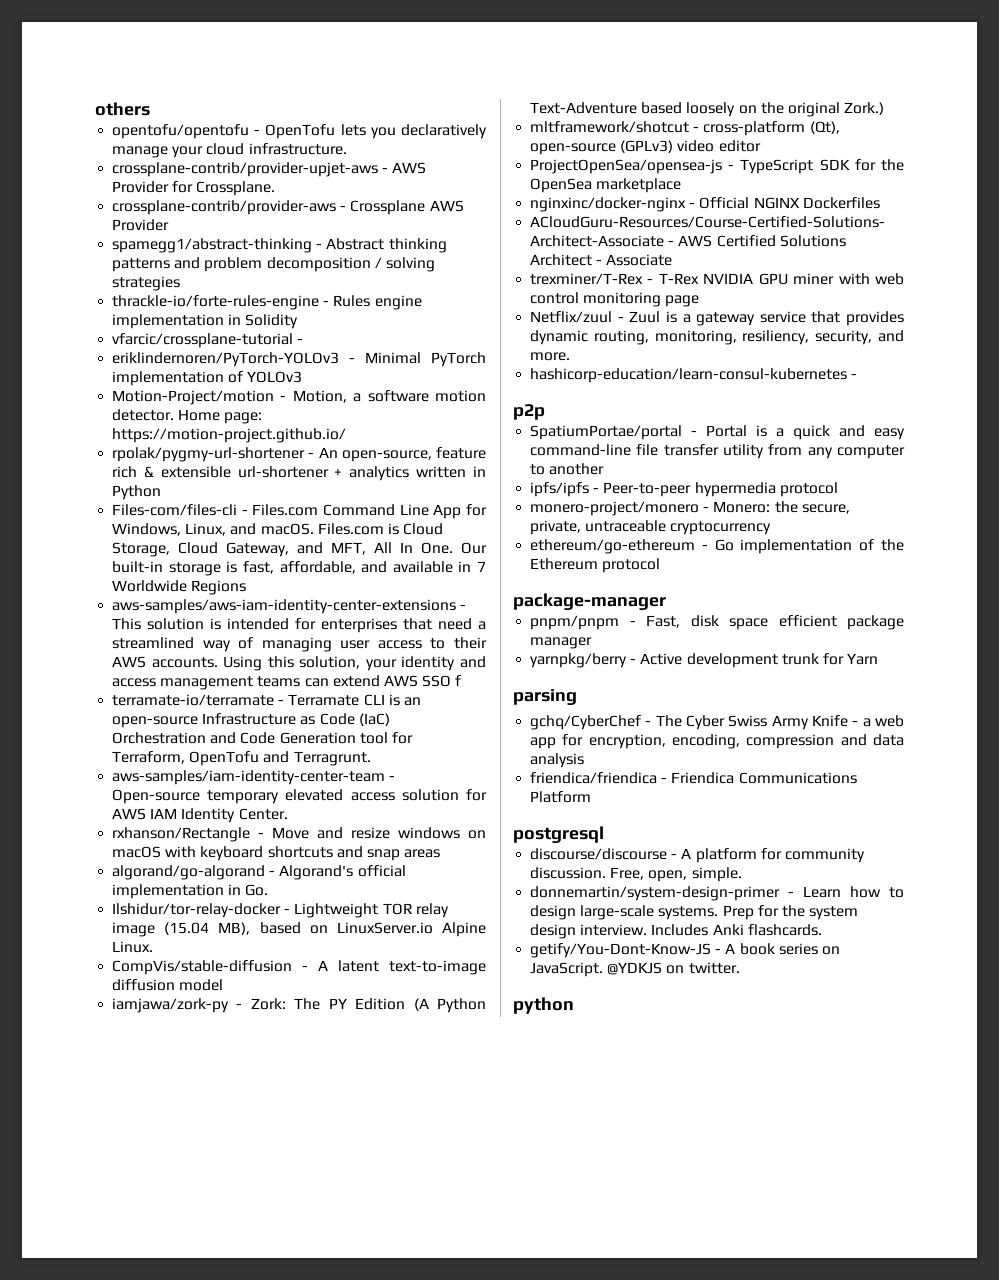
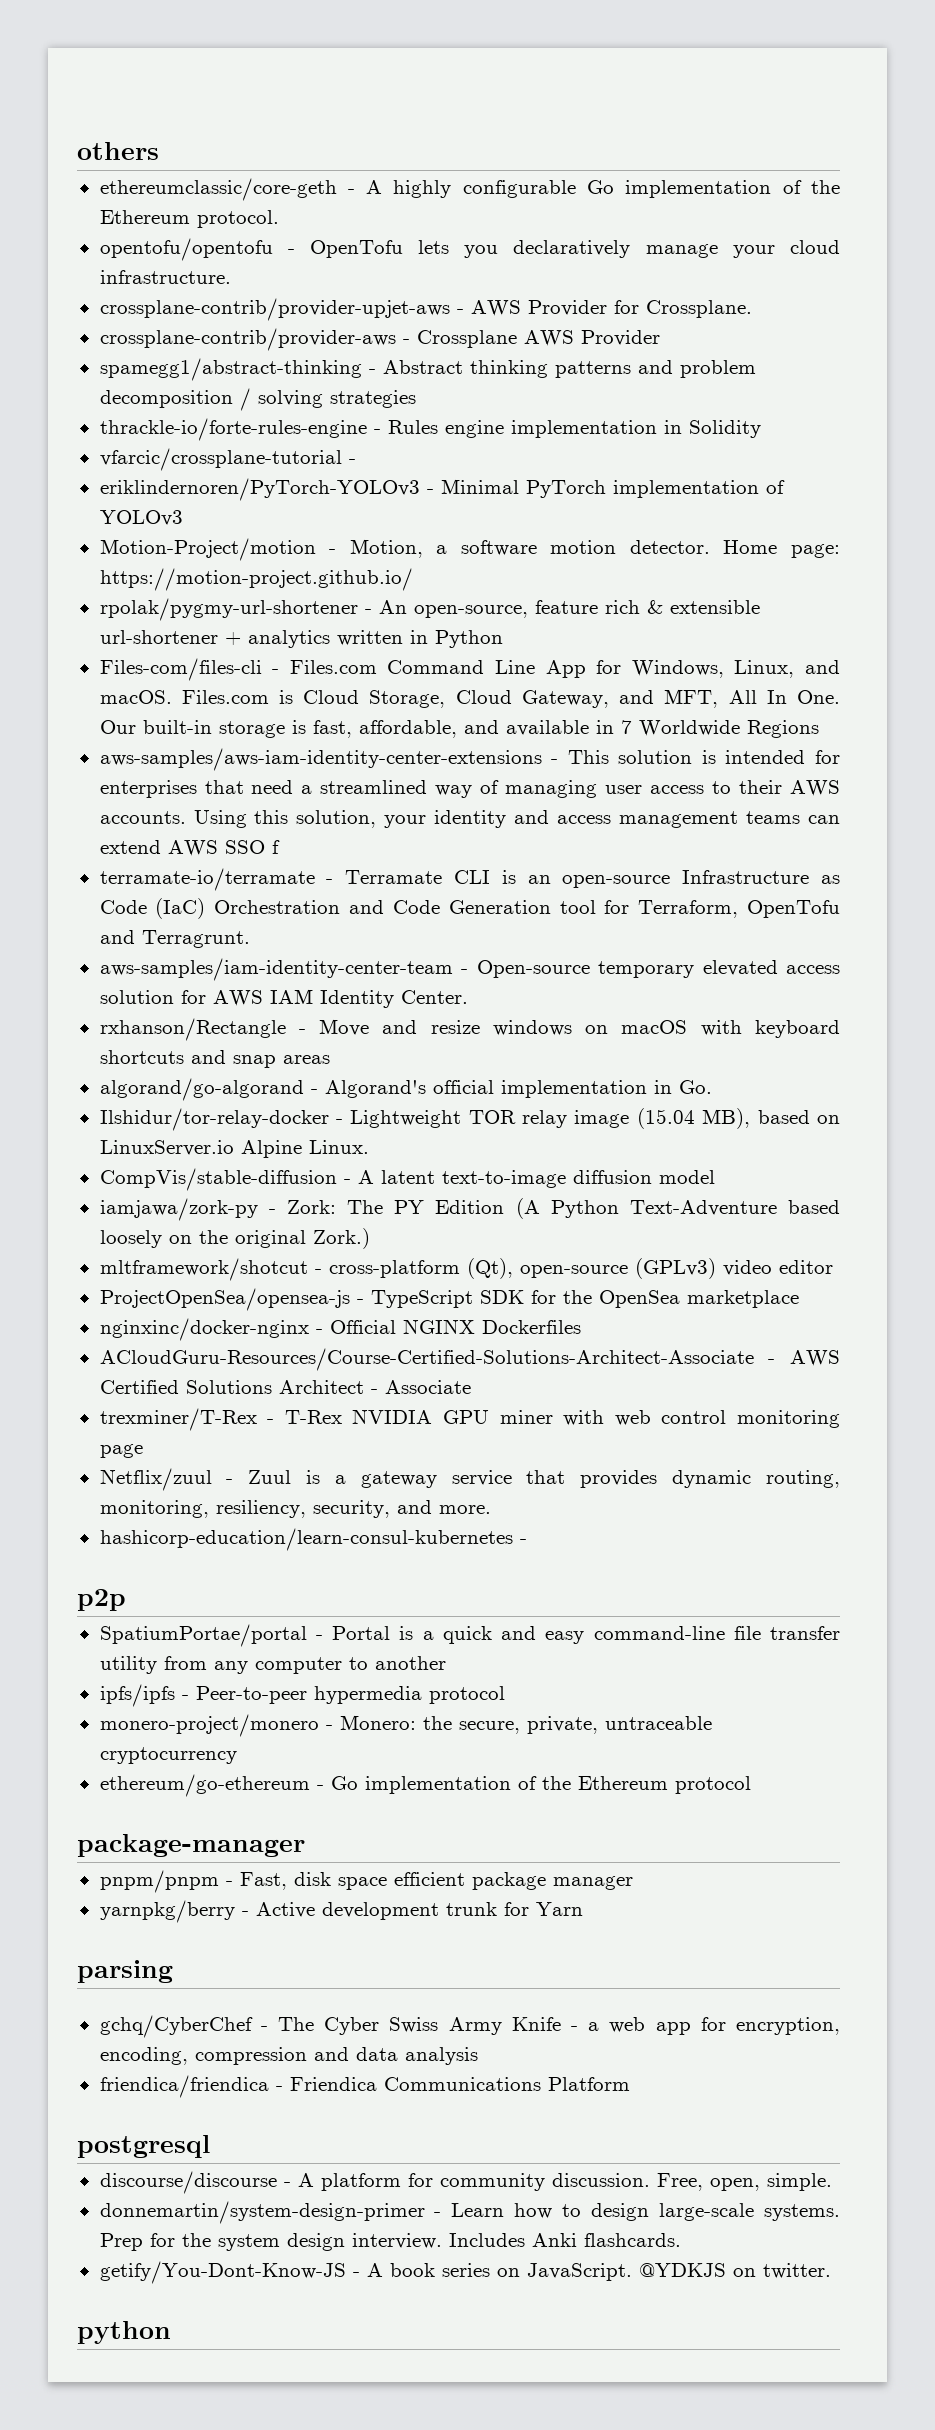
+ ethereumclassic/core-geth - A highly configurable Go implementation of the Ethereum protocol.

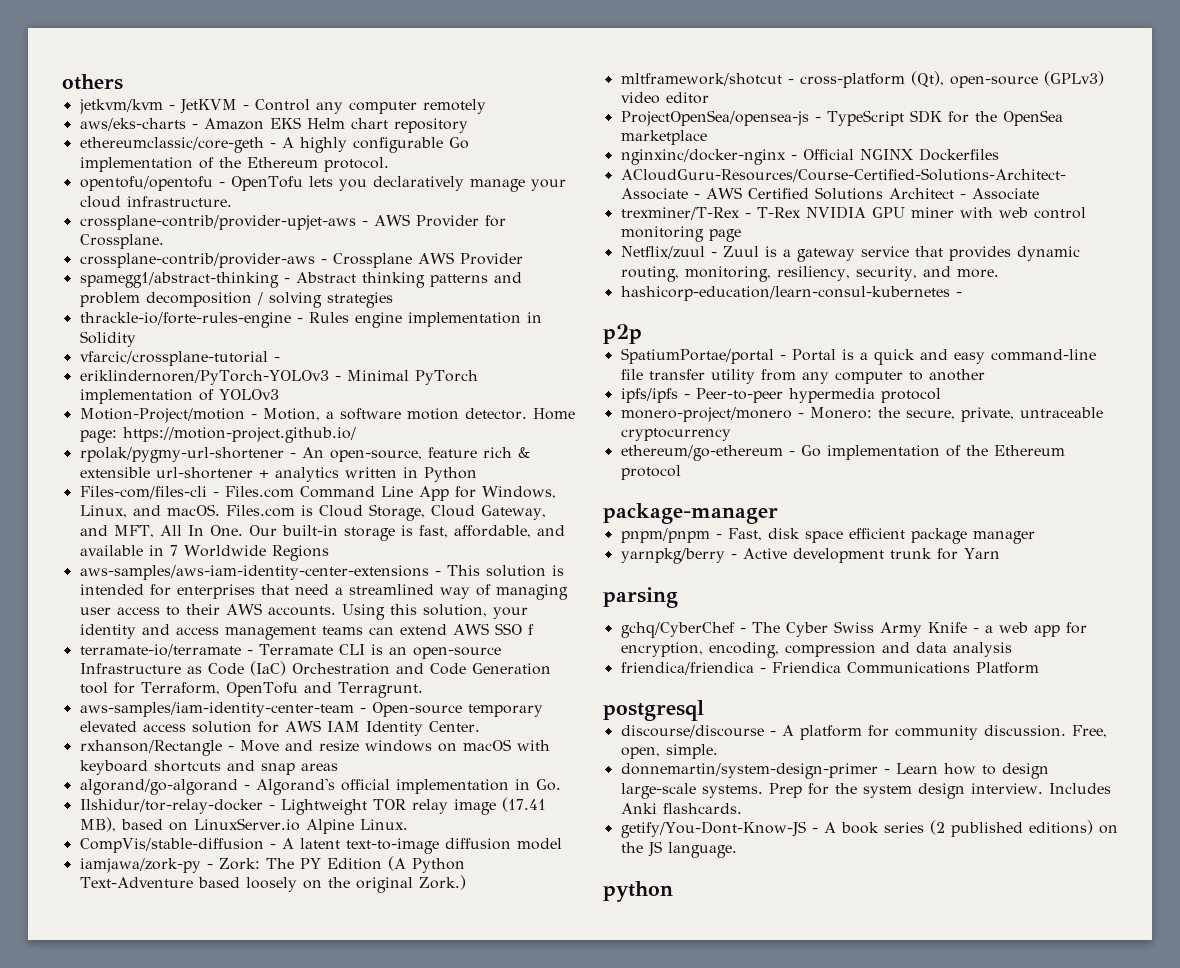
+ jetkvm/kvm - JetKVM - Control any computer remotely
+ aws/eks-charts - Amazon EKS Helm chart repository
- Ilshidur/tor-relay-docker - Lightweight TOR relay image (15.04 MB), based on LinuxServer.io Alpine Linux.
+ Ilshidur/tor-relay-docker - Lightweight TOR relay image (17.41 MB), based on LinuxServer.io Alpine Linux.
- getify/You-Dont-Know-JS - A book series on JavaScript. @YDKJS on twitter.
+ getify/You-Dont-Know-JS - A book series (2 published editions) on the JS language.

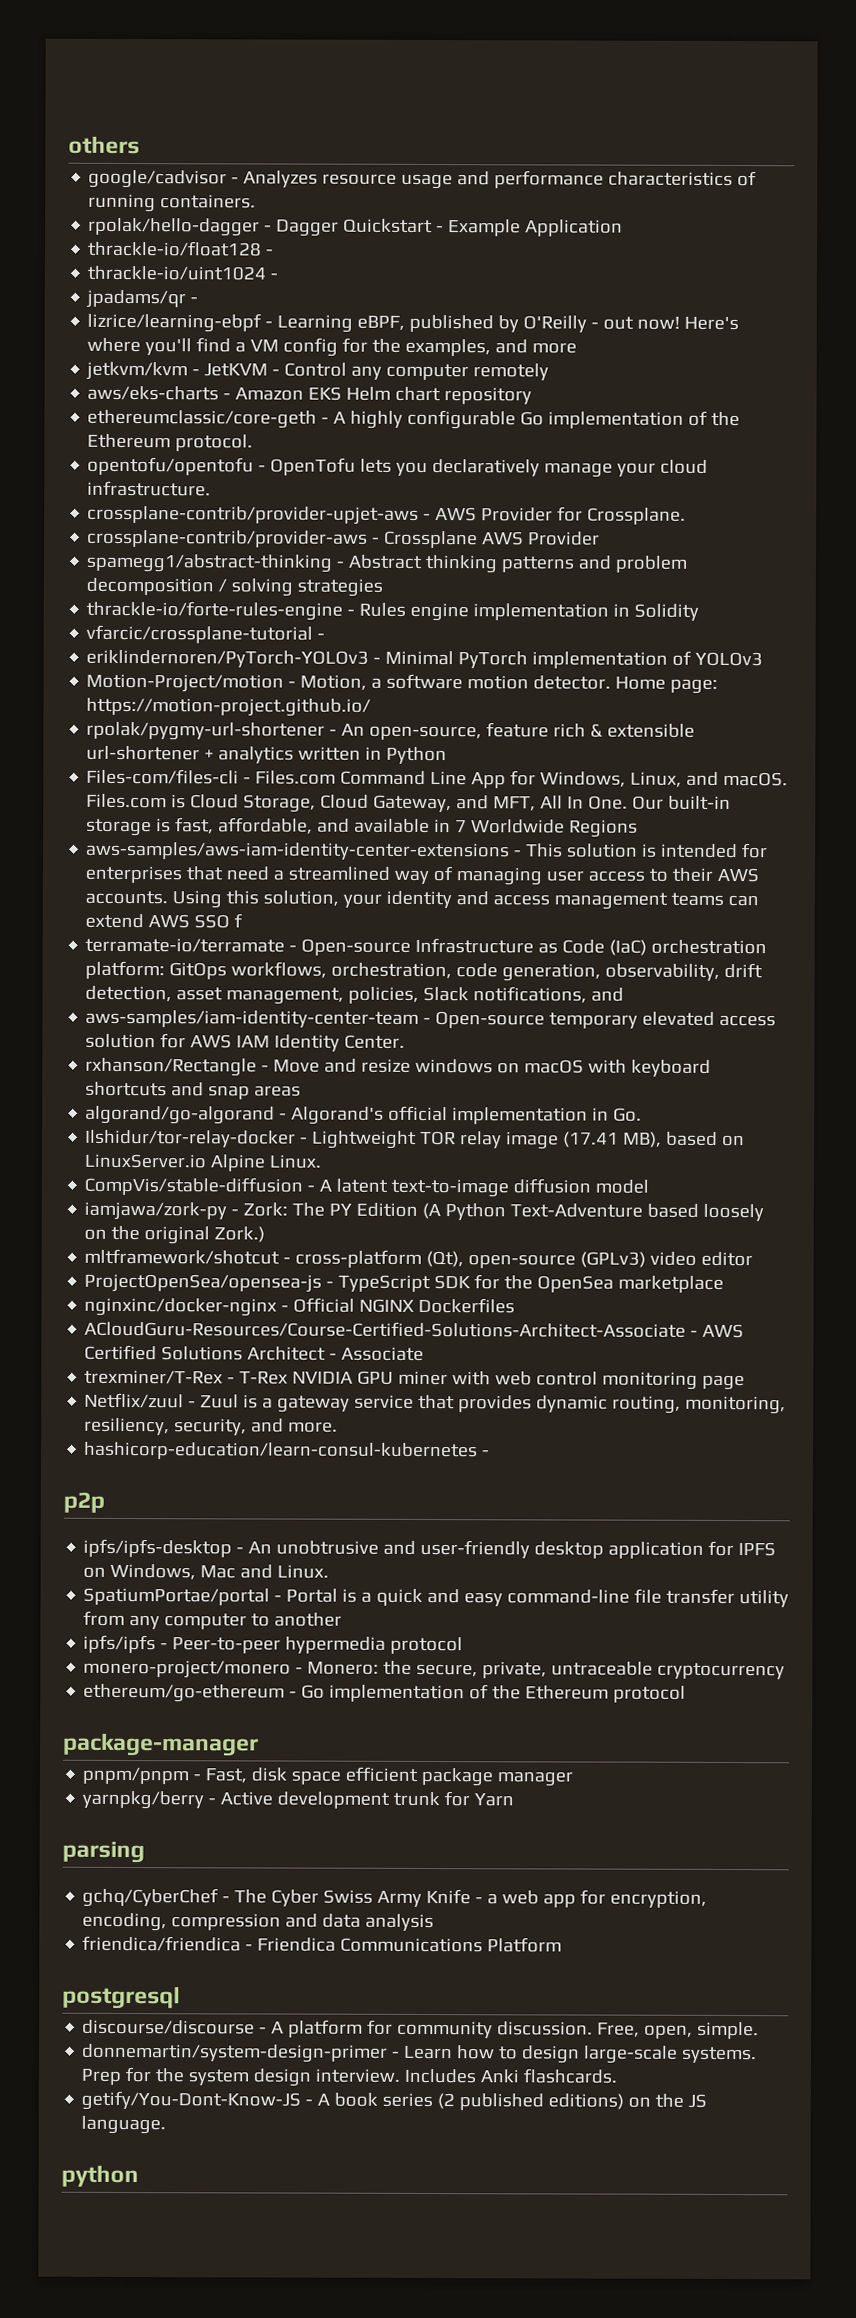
+ google/cadvisor - Analyzes resource usage and performance characteristics of running containers.
+ rpolak/hello-dagger - Dagger Quickstart - Example Application
+ thrackle-io/float128 -
+ thrackle-io/uint1024 -
+ jpadams/qr -
+ lizrice/learning-ebpf - Learning eBPF, published by O'Reilly - out now! Here's where you'll find a VM config for the examples, and more
- terramate-io/terramate - Terramate CLI is an open-source Infrastructure as Code (IaC) Orchestration and Code Generation tool for Terraform, OpenTofu and Terragrunt.
+ terramate-io/terramate - Open-source Infrastructure as Code (IaC) orchestration platform: GitOps workflows, orchestration, code generation, observability, drift detection, asset management, policies, Slack notifications, and
+ ipfs/ipfs-desktop - An unobtrusive and user-friendly desktop application for IPFS on Windows, Mac and Linux.

